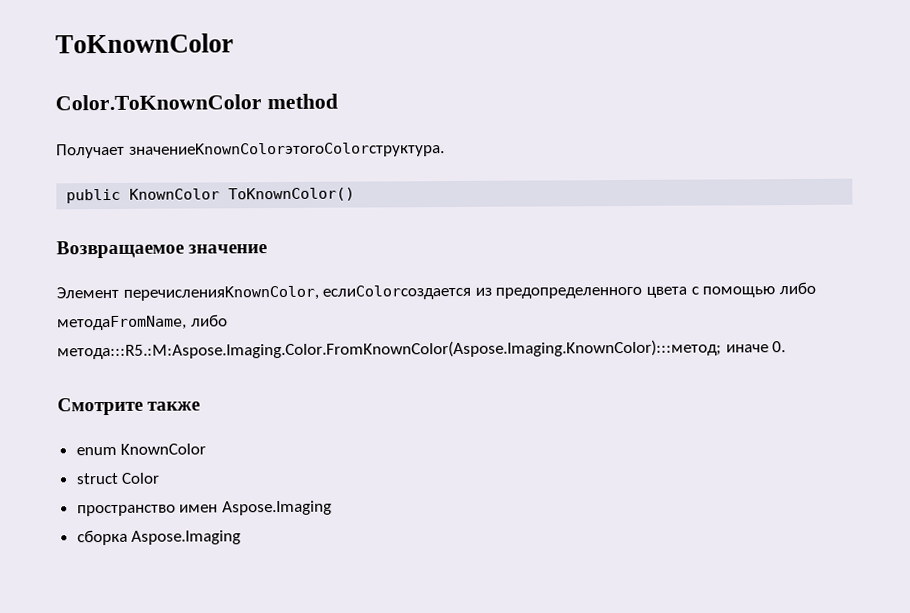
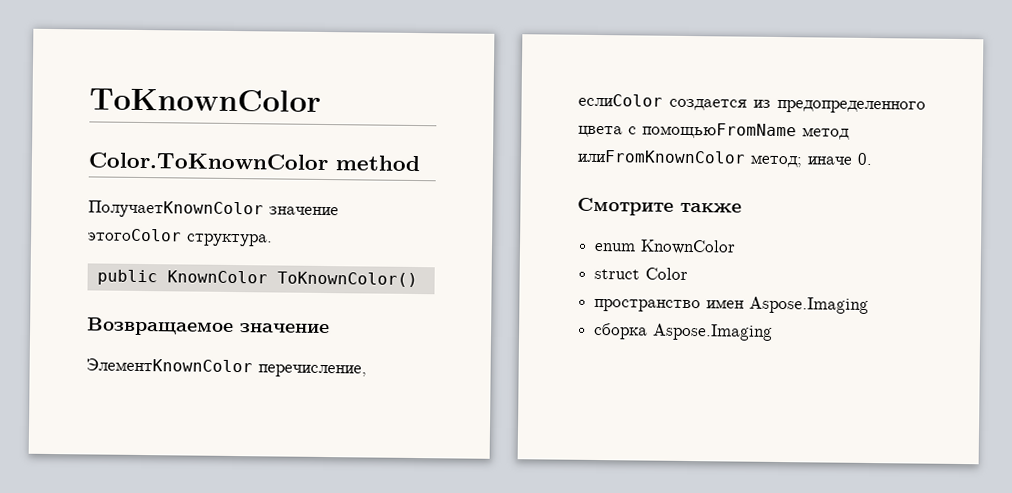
- Получает значениеKnownColorэтогоColorструктура.
+ ПолучаетKnownColor значение этогоColor структура.
- Элемент перечисленияKnownColor, еслиColorсоздается из предопределенного цвета с помощью либо методаFromName, либо метода:::R5.:M:Aspose.Imaging.Color.FromKnownColor(Aspose.Imaging.KnownColor):::метод; иначе 0.
+ ЭлементKnownColor перечисление, еслиColor создается из предопределенного цвета с помощьюFromName метод илиFromKnownColor метод; иначе 0.

